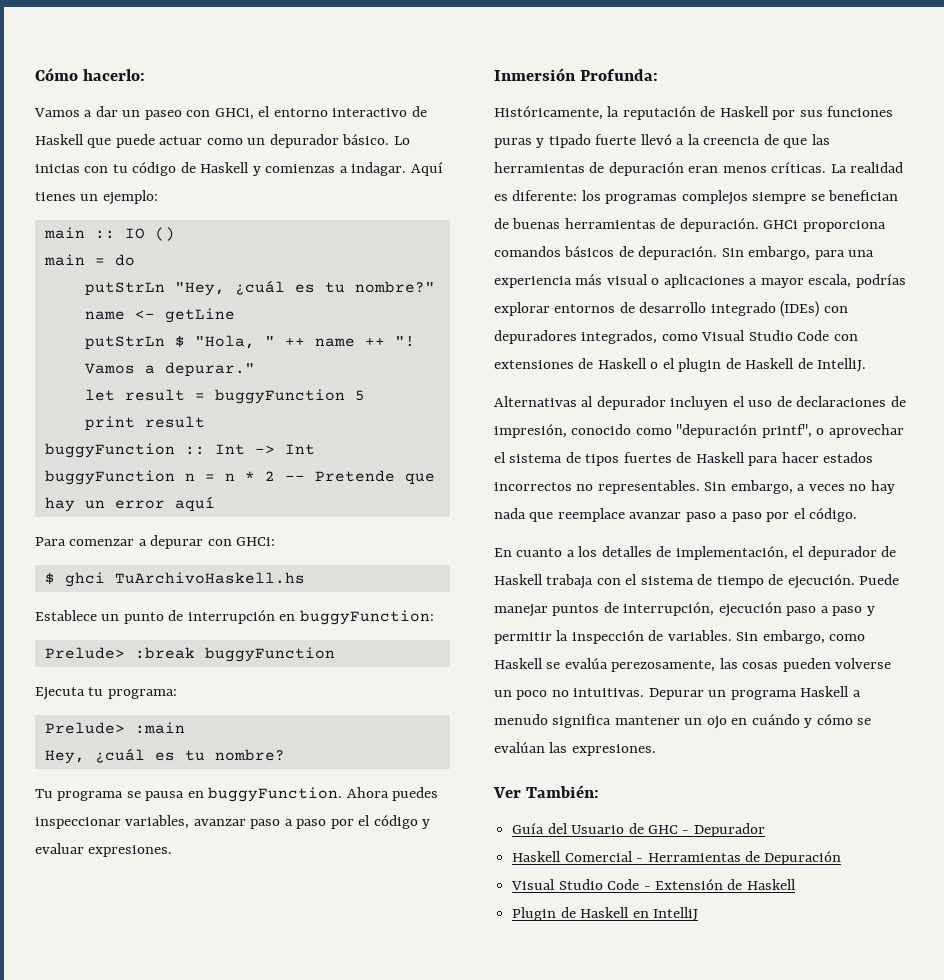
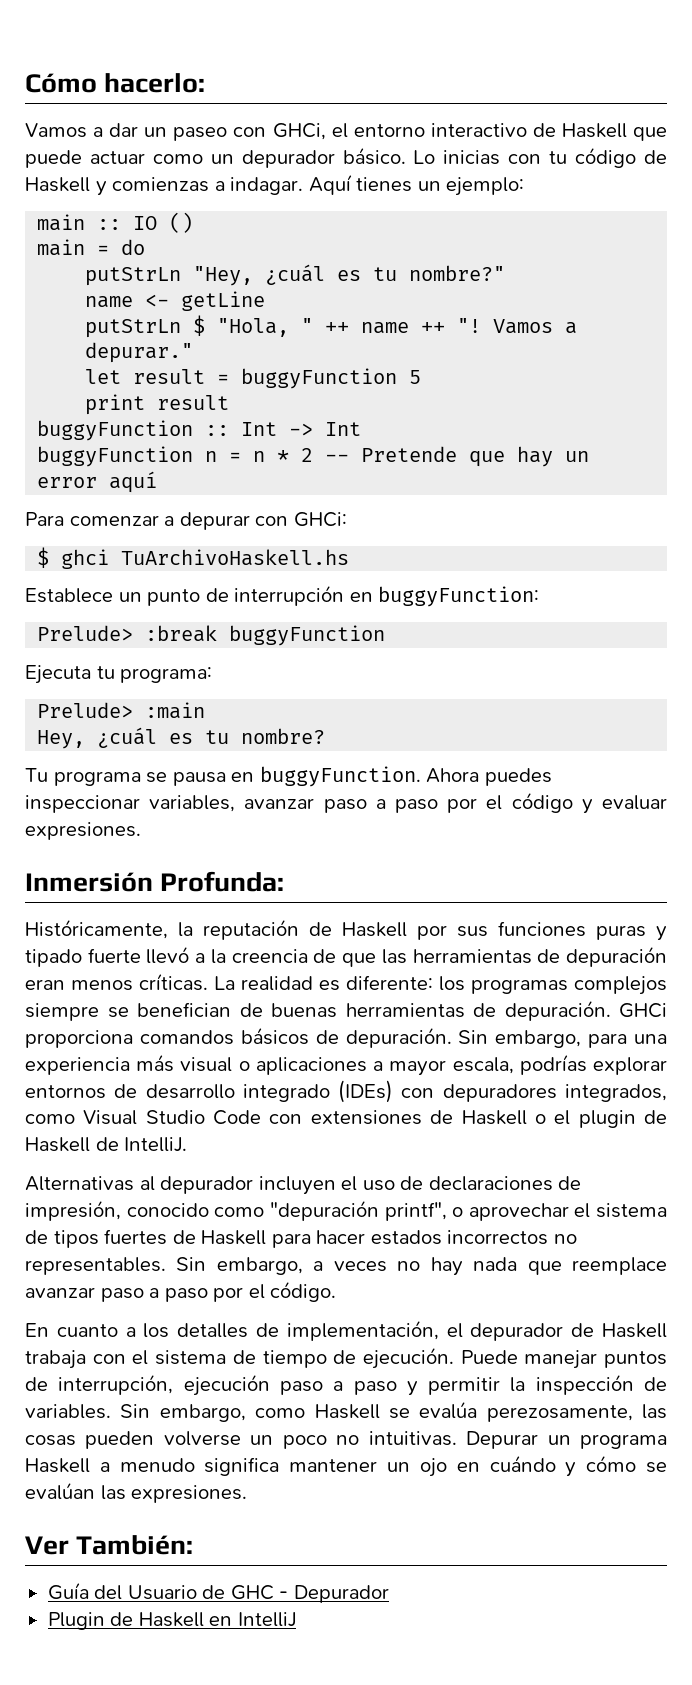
- Haskell Comercial - Herramientas de Depuración
- Visual Studio Code - Extensión de Haskell

